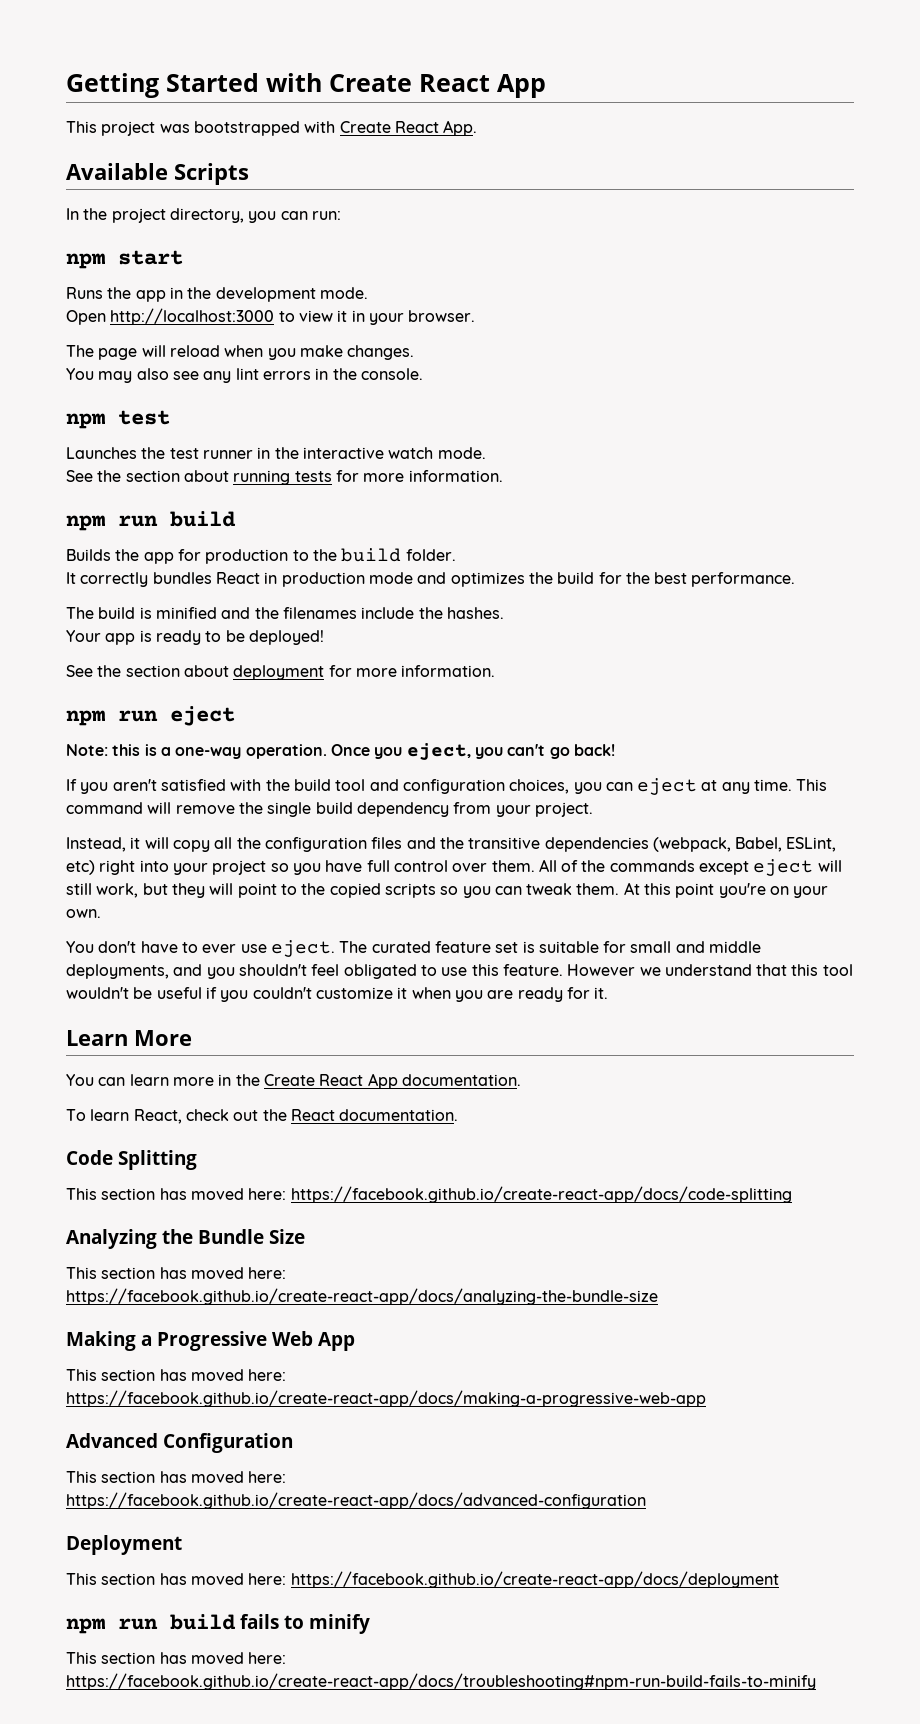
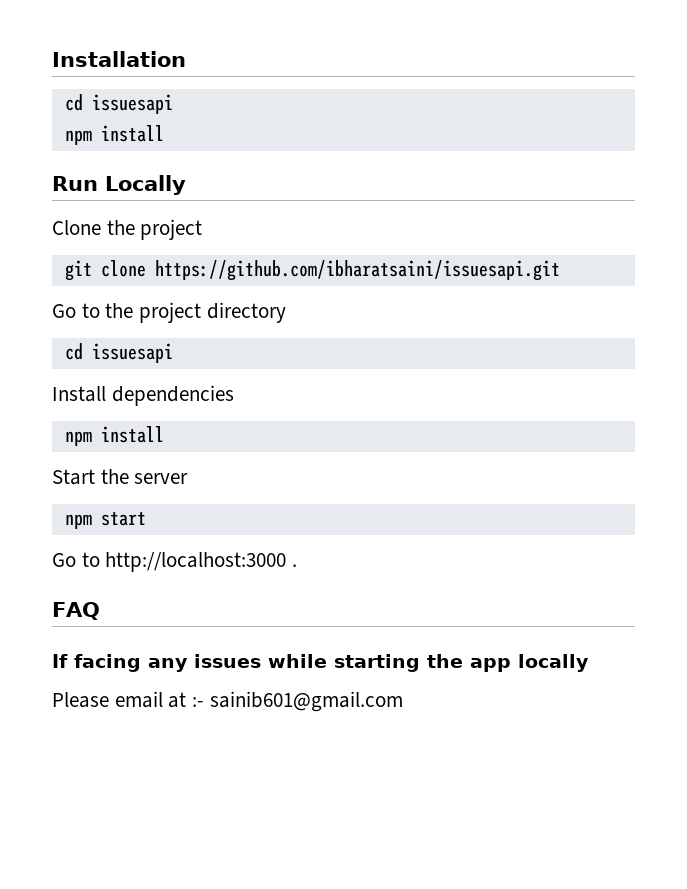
- Getting Started with Create React App
- This project was bootstrapped with Create React App.
- Available Scripts
- In the project directory, you can run:
+ Installation
+ cd issuesapi
+ npm install
+ Run Locally
+ Clone the project
+ git clone https://github.com/ibharatsaini/issuesapi.git
+ Go to the project directory
+ cd issuesapi
+ Install dependencies
+ npm install
+ Start the server
  npm start
- Runs the app in the development mode.
- Open http://localhost:3000 to view it in your browser.
- The page will reload when you make changes.
- You may also see any lint errors in the console.
- npm test
- Launches the test runner in the interactive watch mode.
- See the section about running tests for more information.
- npm run build
- Builds the app for production to the build folder.
- It correctly bundles React in production mode and optimizes the build for the best performance.
- The build is minified and the filenames include the hashes.
- Your app is ready to be deployed!
- See the section about deployment for more information.
- npm run eject
- Note: this is a one-way operation. Once you eject, you can't go back!
- If you aren't satisfied with the build tool and configuration choices, you can eject at any time. This command will remove the single build dependency from your project.
- Instead, it will copy all the configuration files and the transitive dependencies (webpack, Babel, ESLint, etc) right into your project so you have full control over them. All of the commands except eject will still work, but they will point to the copied scripts so you can tweak them. At this point you're on your own.
- You don't have to ever use eject. The curated feature set is suitable for small and middle deployments, and you shouldn't feel obligated to use this feature. However we understand that this tool wouldn't be useful if you couldn't customize it when you are ready for it.
- Learn More
- You can learn more in the Create React App documentation.
- To learn React, check out the React documentation.
- Code Splitting
- This section has moved here: https://facebook.github.io/create-react-app/docs/code-splitting
- Analyzing the Bundle Size
- This section has moved here: https://facebook.github.io/create-react-app/docs/analyzing-the-bundle-size
- Making a Progressive Web App
- This section has moved here: https://facebook.github.io/create-react-app/docs/making-a-progressive-web-app
- Advanced Configuration
- This section has moved here: https://facebook.github.io/create-react-app/docs/advanced-configuration
- Deployment
- This section has moved here: https://facebook.github.io/create-react-app/docs/deployment
- npm run build fails to minify
- This section has moved here: https://facebook.github.io/create-react-app/docs/troubleshooting#npm-run-build-fails-to-minify
+ Go to http://localhost:3000 .
+ FAQ
+ If facing any issues while starting the app locally
+ Please email at :- sainib601@gmail.com

